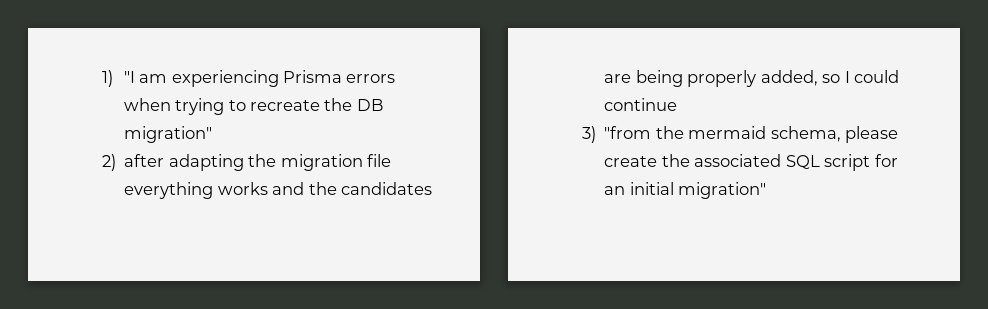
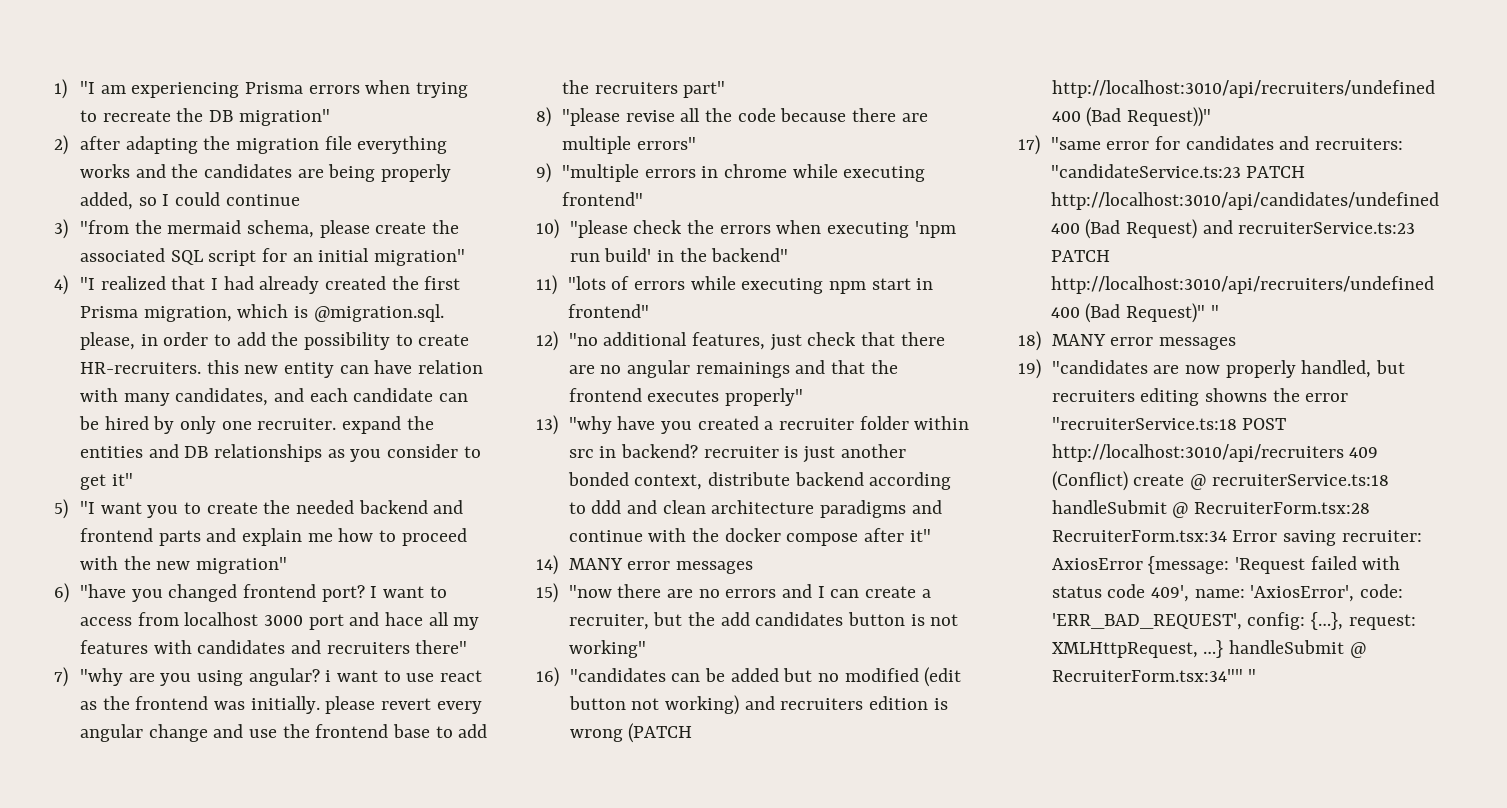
+ 4) "I realized that I had already created the first Prisma migration, which is @migration.sql. please, in order to add the possibility to create HR-recruiters. this new entity can have relation with many candidates, and each candidate can be hired by only one recruiter. expand the entities and DB relationships as you consider to get it"
+ 5) "I want you to create the needed backend and frontend parts and explain me how to proceed with the new migration"
+ 6) "have you changed frontend port? I want to access from localhost 3000 port and hace all my features with candidates and recruiters there"
+ 7) "why are you using angular? i want to use react as the frontend was initially. please revert every angular change and use the frontend base to add the recruiters part"
+ 8) "please revise all the code because there are multiple errors"
+ 9) "multiple errors in chrome while executing frontend"
+ 10) "please check the errors when executing 'npm run build' in the backend"
+ 11) "lots of errors while executing npm start in frontend"
+ 12) "no additional features, just check that there are no angular remainings and that the frontend executes properly"
+ 13) "why have you created a recruiter folder within src in backend? recruiter is just another bonded context, distribute backend according to ddd and clean architecture paradigms and continue with the docker compose after it"
+ 14) MANY error messages
+ 15) "now there are no errors and I can create a recruiter, but the add candidates button is not working"
+ 16) "candidates can be added but no modified (edit button not working) and recruiters edition is wrong (PATCH http://localhost:3010/api/recruiters/undefined 400 (Bad Request))"
+ 17) "same error for candidates and recruiters: "candidateService.ts:23 PATCH http://localhost:3010/api/candidates/undefined 400 (Bad Request) and recruiterService.ts:23 PATCH http://localhost:3010/api/recruiters/undefined 400 (Bad Request)" "
+ 18) MANY error messages
+ 19) "candidates are now properly handled, but recruiters editing showns the error "recruiterService.ts:18 POST http://localhost:3010/api/recruiters 409 (Conflict) create @ recruiterService.ts:18 handleSubmit @ RecruiterForm.tsx:28 RecruiterForm.tsx:34 Error saving recruiter: AxiosError {message: 'Request failed with status code 409', name: 'AxiosError', code: 'ERR_BAD_REQUEST', config: {…}, request: XMLHttpRequest, …} handleSubmit @ RecruiterForm.tsx:34"" "

